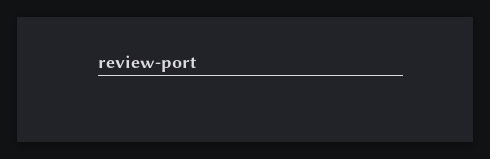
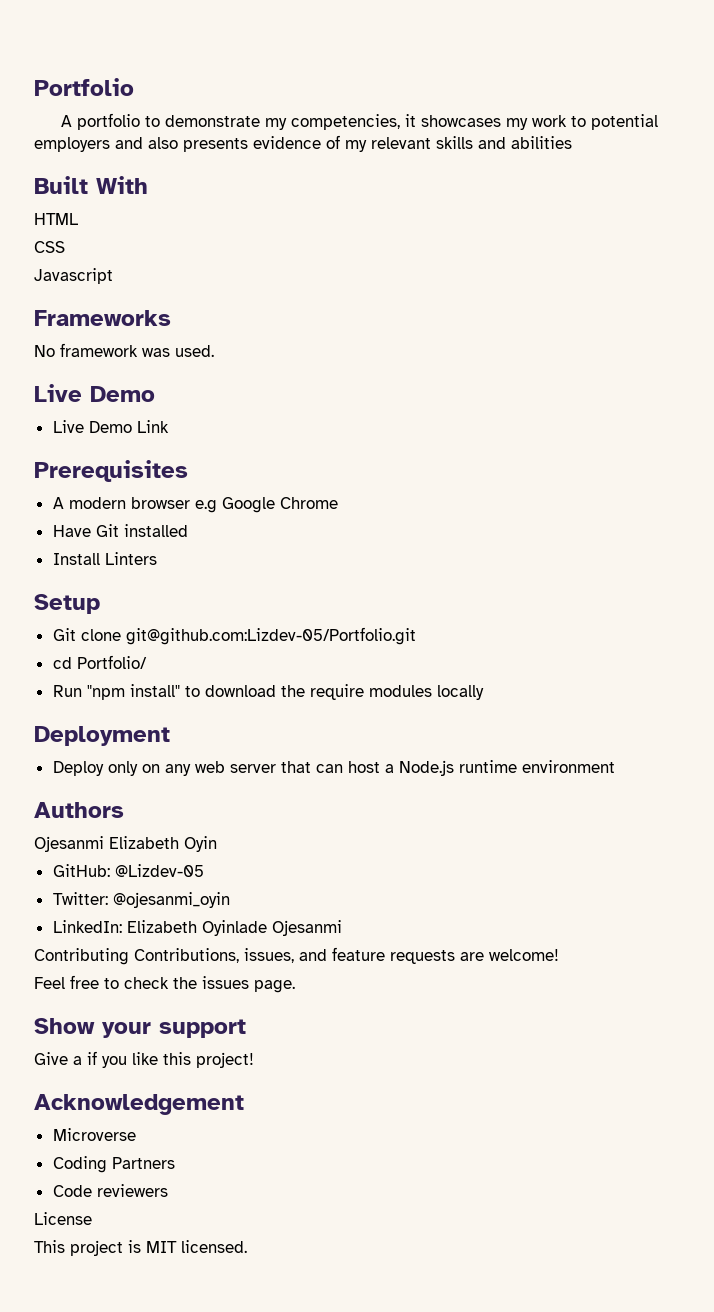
- review-port
+ Portfolio
+ A portfolio to demonstrate my competencies, it showcases my work to potential employers and also presents evidence of my relevant skills and abilities
+ Built With
+ HTML
+ CSS
+ Javascript
+ Frameworks
+ No framework was used.
+ Live Demo
+ Live Demo Link
+ Prerequisites
+ A modern browser e.g Google Chrome
+ Have Git installed
+ Install Linters
+ Setup
+ Git clone git@github.com:Lizdev-05/Portfolio.git
+ cd Portfolio/
+ Run "npm install" to download the require modules locally
+ Deployment
+ Deploy only on any web server that can host a Node.js runtime environment
+ Authors
+ Ojesanmi Elizabeth Oyin
+ GitHub: @Lizdev-05
+ Twitter: @ojesanmi_oyin
+ LinkedIn: Elizabeth Oyinlade Ojesanmi
+ Contributing Contributions, issues, and feature requests are welcome!
+ Feel free to check the issues page.
+ Show your support
+ Give a if you like this project!
+ Acknowledgement
+ Microverse
+ Coding Partners
+ Code reviewers
+ License
+ This project is MIT licensed.

